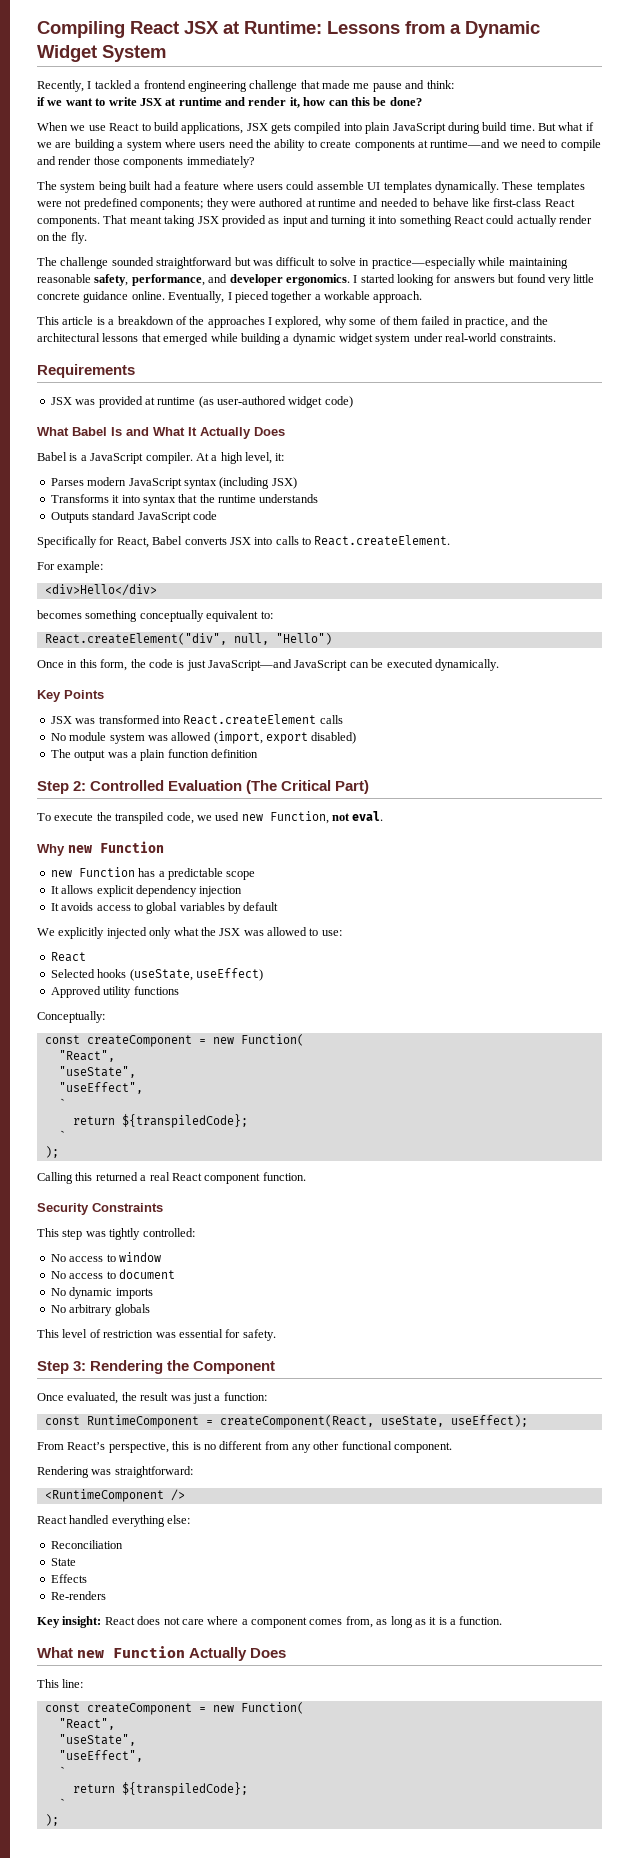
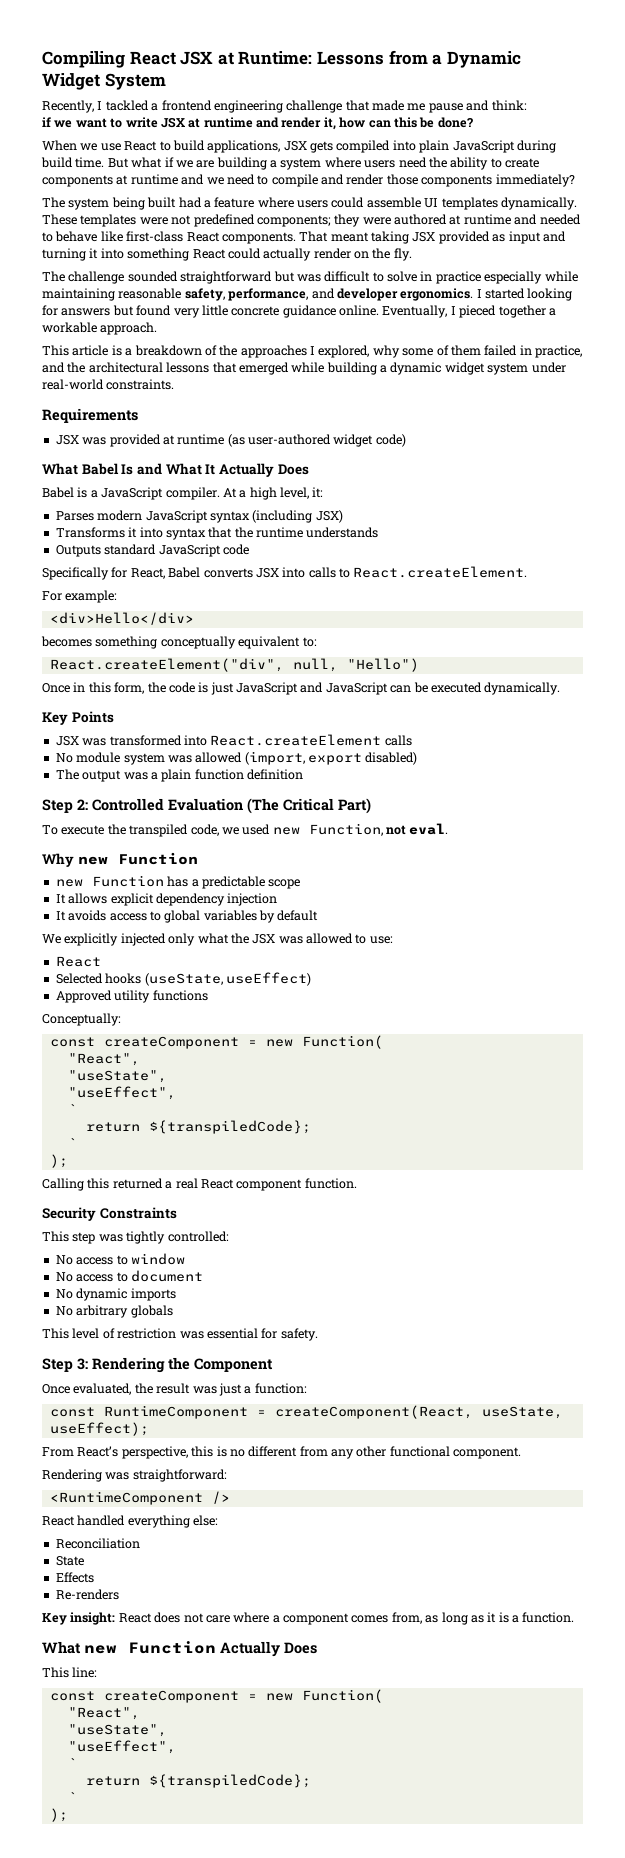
- But what if we are building a system where users need the ability to create components at runtime—and we need to compile and render those components immediately?
+ But what if we are building a system where users need the ability to create components at runtime and we need to compile and render those components immediately?
- The challenge sounded straightforward but was difficult to solve in practice—especially while maintaining reasonable safety, performance, and developer ergonomics.
+ The challenge sounded straightforward but was difficult to solve in practice especially while maintaining reasonable safety, performance, and developer ergonomics.
- Once in this form, the code is just JavaScript—and JavaScript can be executed dynamically.
+ Once in this form, the code is just JavaScript and JavaScript can be executed dynamically.

